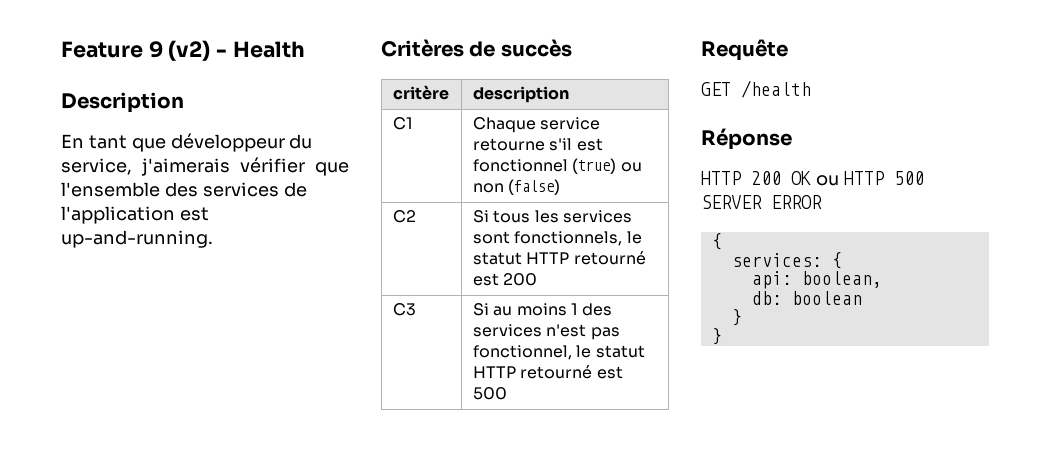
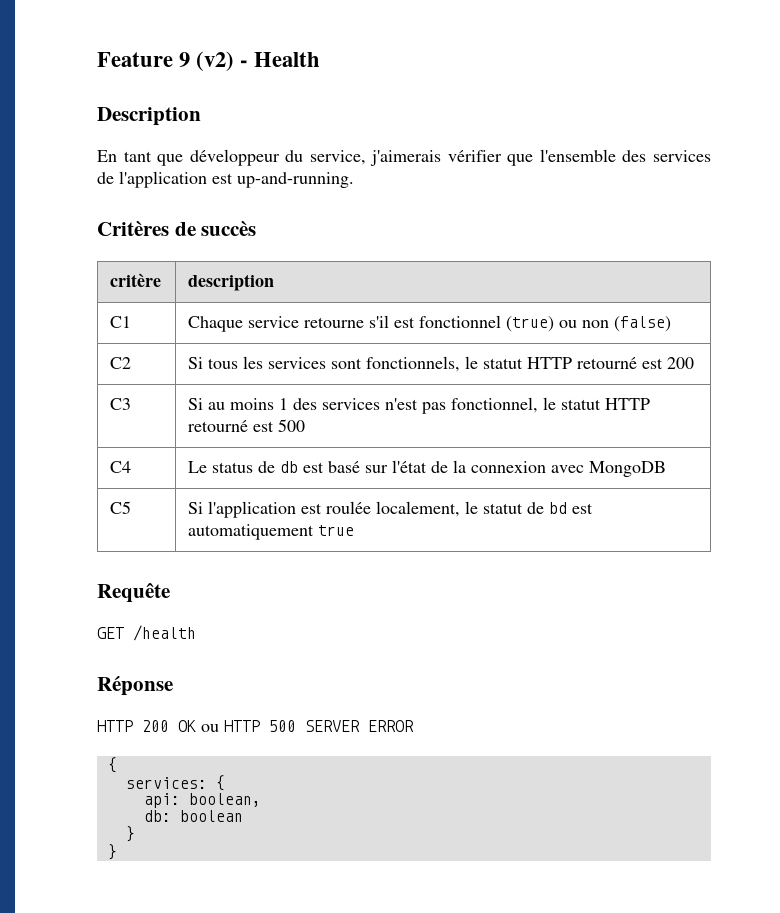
+ C4 | Le status de db est basé sur l'état de la connexion avec MongoDB
+ C5 | Si l'application est roulée localement, le statut de bd est automatiquement true

